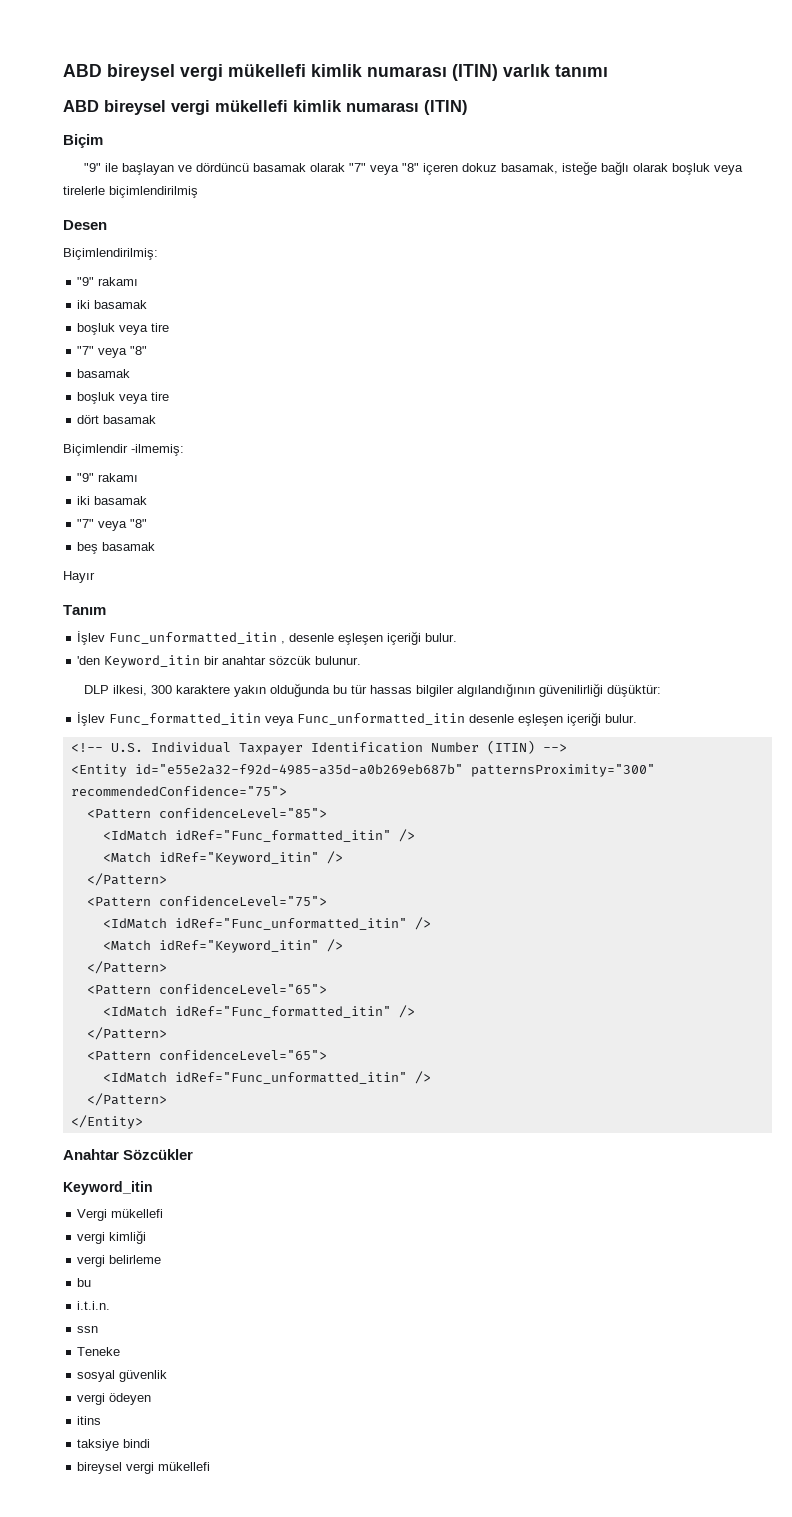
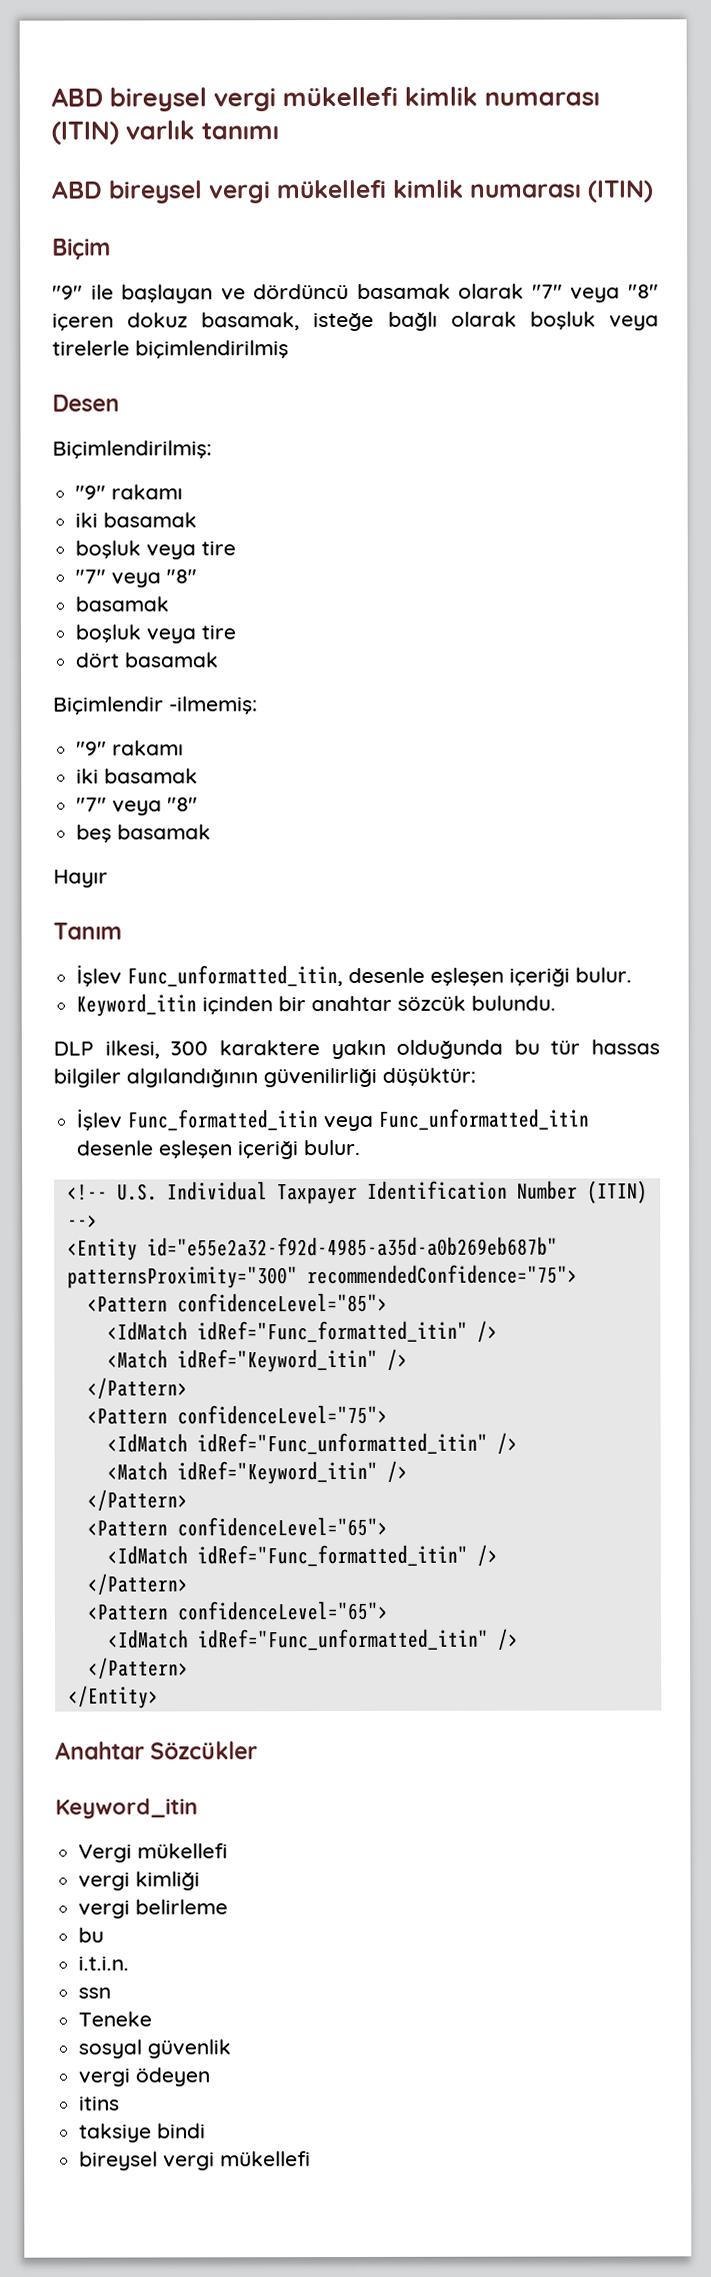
- İşlev Func_unformatted_itin , desenle eşleşen içeriği bulur.
- 'den Keyword_itin bir anahtar sözcük bulunur.
+ İşlev Func_unformatted_itin, desenle eşleşen içeriği bulur.
+ Keyword_itin içinden bir anahtar sözcük bulundu.

